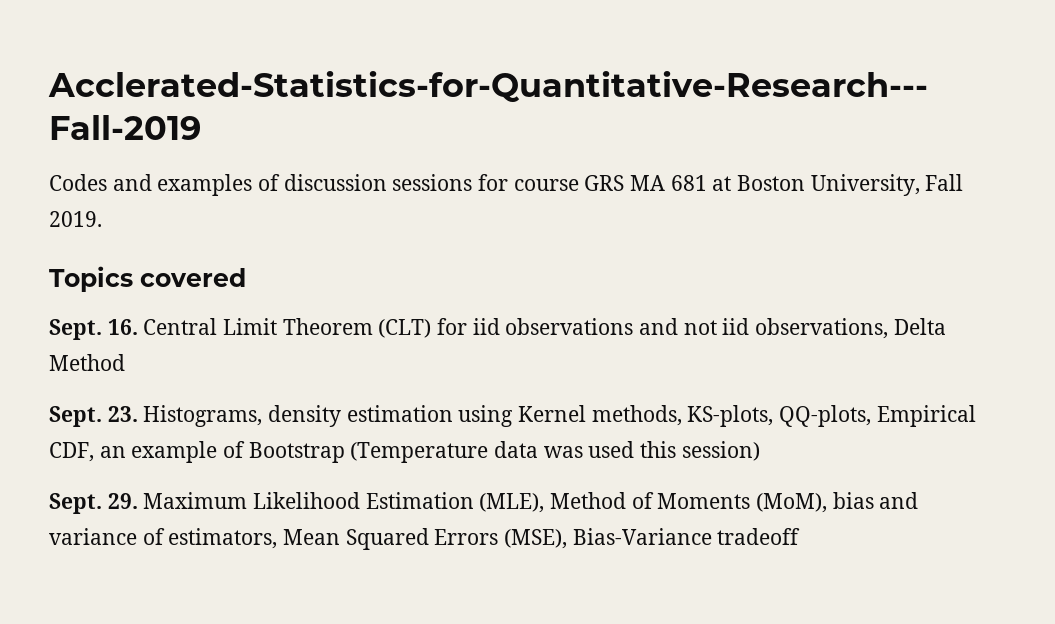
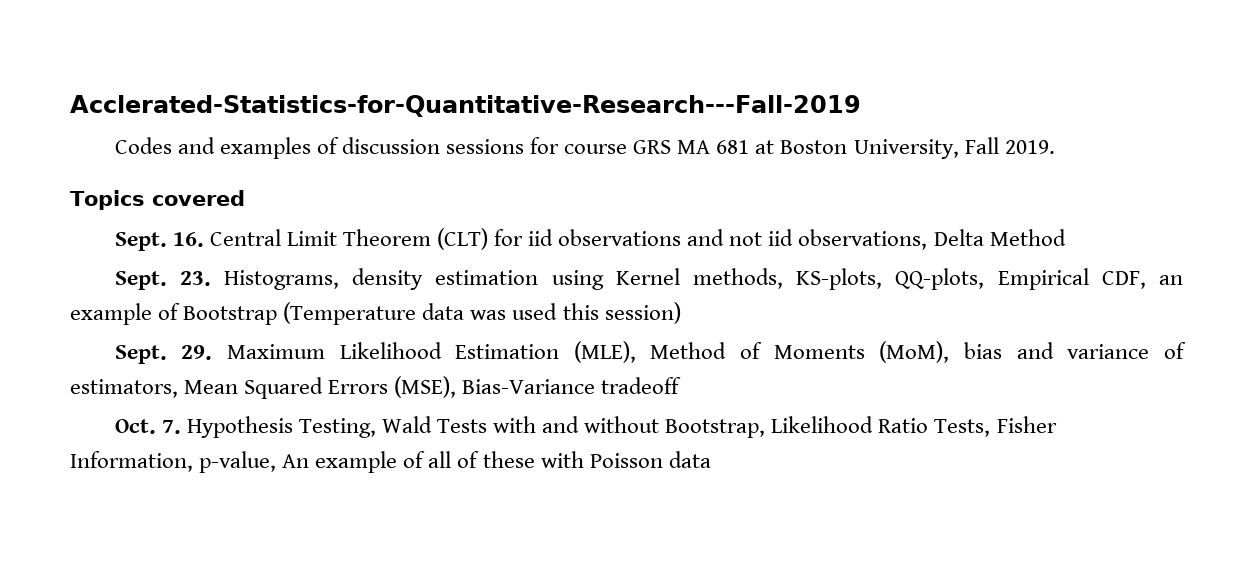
+ Oct. 7. Hypothesis Testing, Wald Tests with and without Bootstrap, Likelihood Ratio Tests, Fisher Information, p-value, An example of all of these with Poisson data

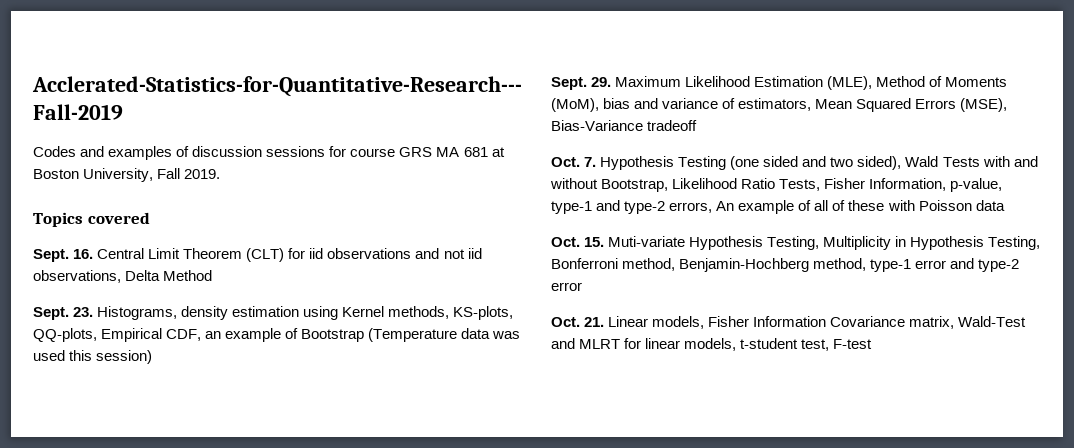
- Oct. 7. Hypothesis Testing, Wald Tests with and without Bootstrap, Likelihood Ratio Tests, Fisher Information, p-value, An example of all of these with Poisson data
+ Oct. 7. Hypothesis Testing (one sided and two sided), Wald Tests with and without Bootstrap, Likelihood Ratio Tests, Fisher Information, p-value, type-1 and type-2 errors, An example of all of these with Poisson data
+ Oct. 15. Muti-variate Hypothesis Testing, Multiplicity in Hypothesis Testing, Bonferroni method, Benjamin-Hochberg method, type-1 error and type-2 error
+ Oct. 21. Linear models, Fisher Information Covariance matrix, Wald-Test and MLRT for linear models, t-student test, F-test

